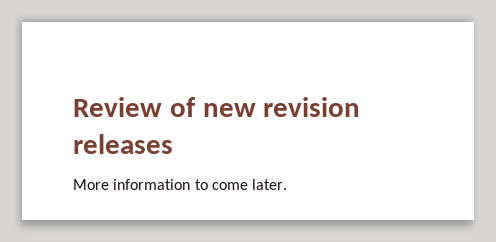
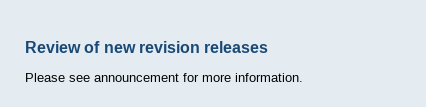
- More information to come later.
+ Please see announcement for more information.

